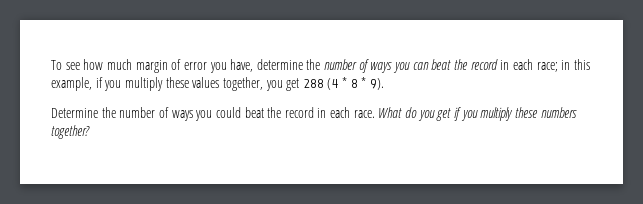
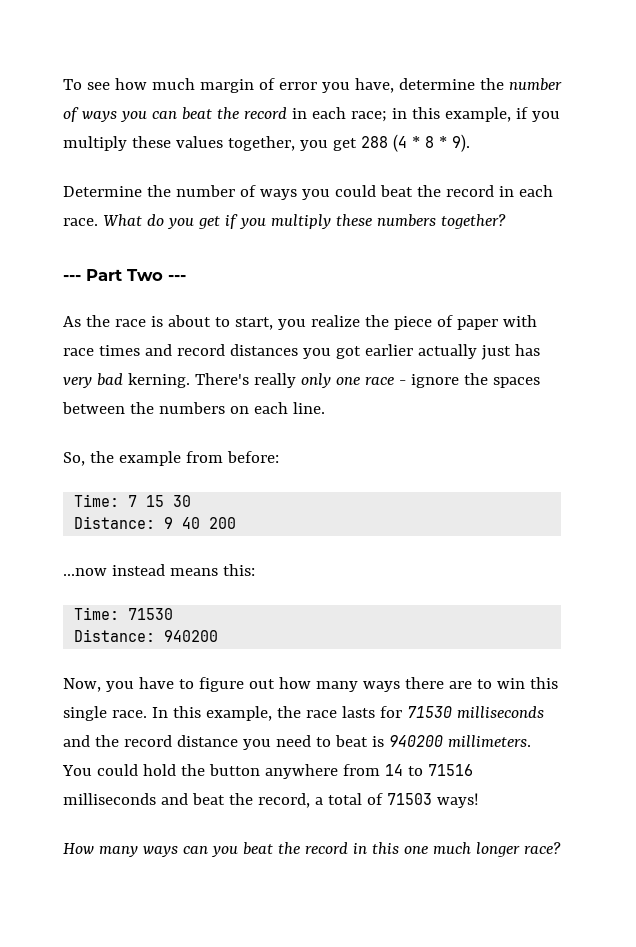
+ --- Part Two ---
+ As the race is about to start, you realize the piece of paper with race times and record distances you got earlier actually just has very bad kerning. There's really only one race - ignore the spaces between the numbers on each line.
+ So, the example from before:
+ Time: 7 15 30
+ Distance: 9 40 200
+ ...now instead means this:
+ Time: 71530
+ Distance: 940200
+ Now, you have to figure out how many ways there are to win this single race. In this example, the race lasts for 71530 milliseconds and the record distance you need to beat is 940200 millimeters. You could hold the button anywhere from 14 to 71516 milliseconds and beat the record, a total of 71503 ways!
+ How many ways can you beat the record in this one much longer race?

